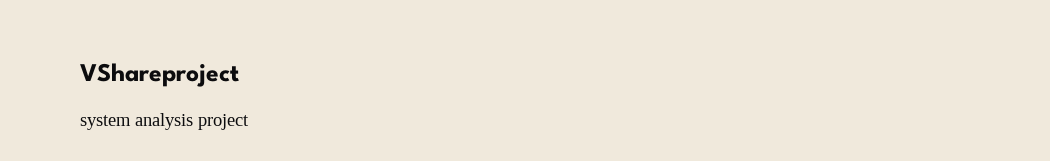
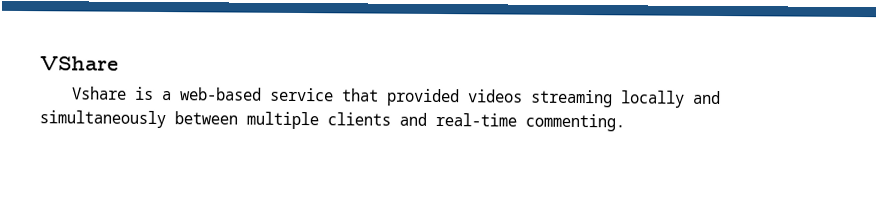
- VShareproject
- system analysis project
+ VShare
+ Vshare is a web-based service that provided videos streaming locally and simultaneously between multiple clients and real-time commenting.

